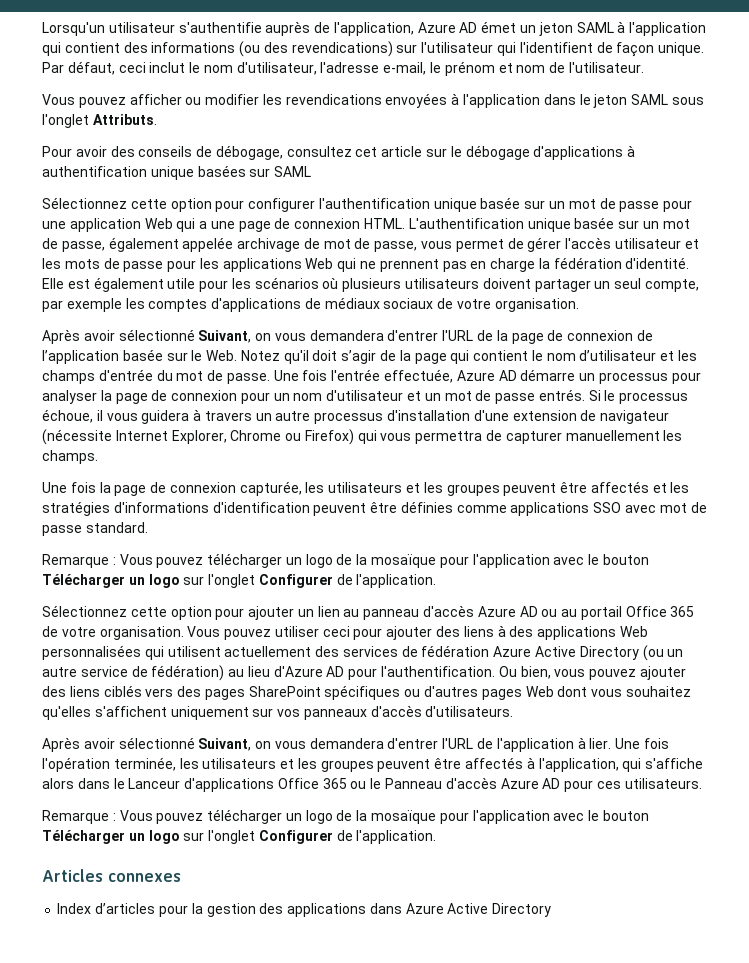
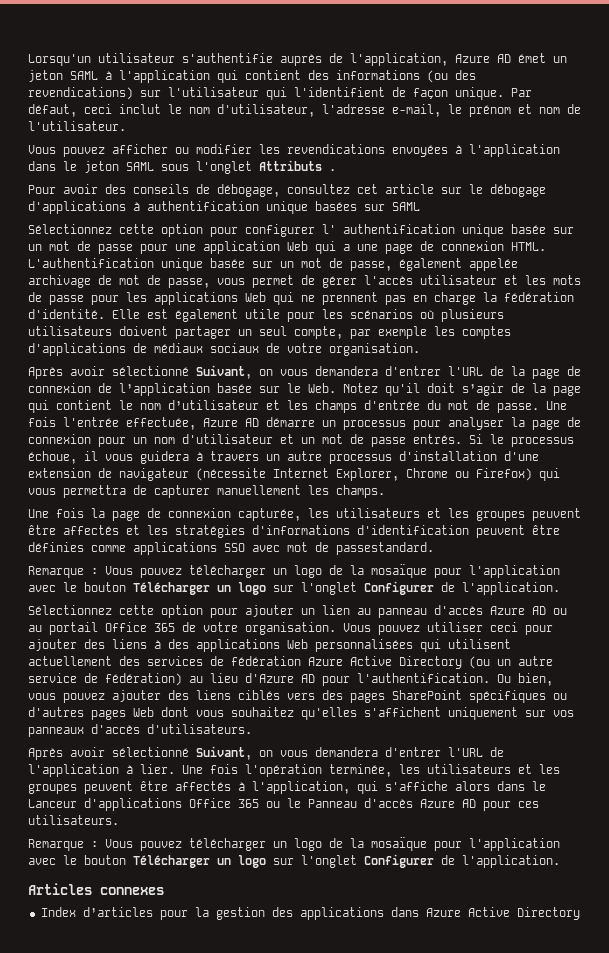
- Vous pouvez afficher ou modifier les revendications envoyées à l'application dans le jeton SAML sous l'onglet Attributs.
+ Vous pouvez afficher ou modifier les revendications envoyées à l'application dans le jeton SAML sous l'onglet Attributs .
- Sélectionnez cette option pour configurer l'authentification unique basée sur un mot de passe pour une application Web qui a une page de connexion HTML.
+ Sélectionnez cette option pour configurer l' authentification unique basée sur un mot de passe pour une application Web qui a une page de connexion HTML.
- Une fois la page de connexion capturée, les utilisateurs et les groupes peuvent être affectés et les stratégies d'informations d'identification peuvent être définies comme applications SSO avec mot de passe standard.
+ Une fois la page de connexion capturée, les utilisateurs et les groupes peuvent être affectés et les stratégies d'informations d'identification peuvent être définies comme applications SSO avec mot de passestandard.

